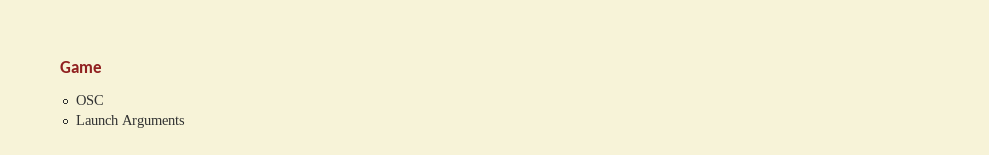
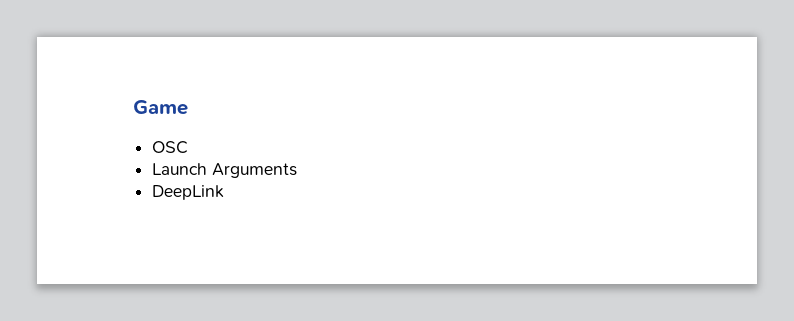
+ DeepLink

